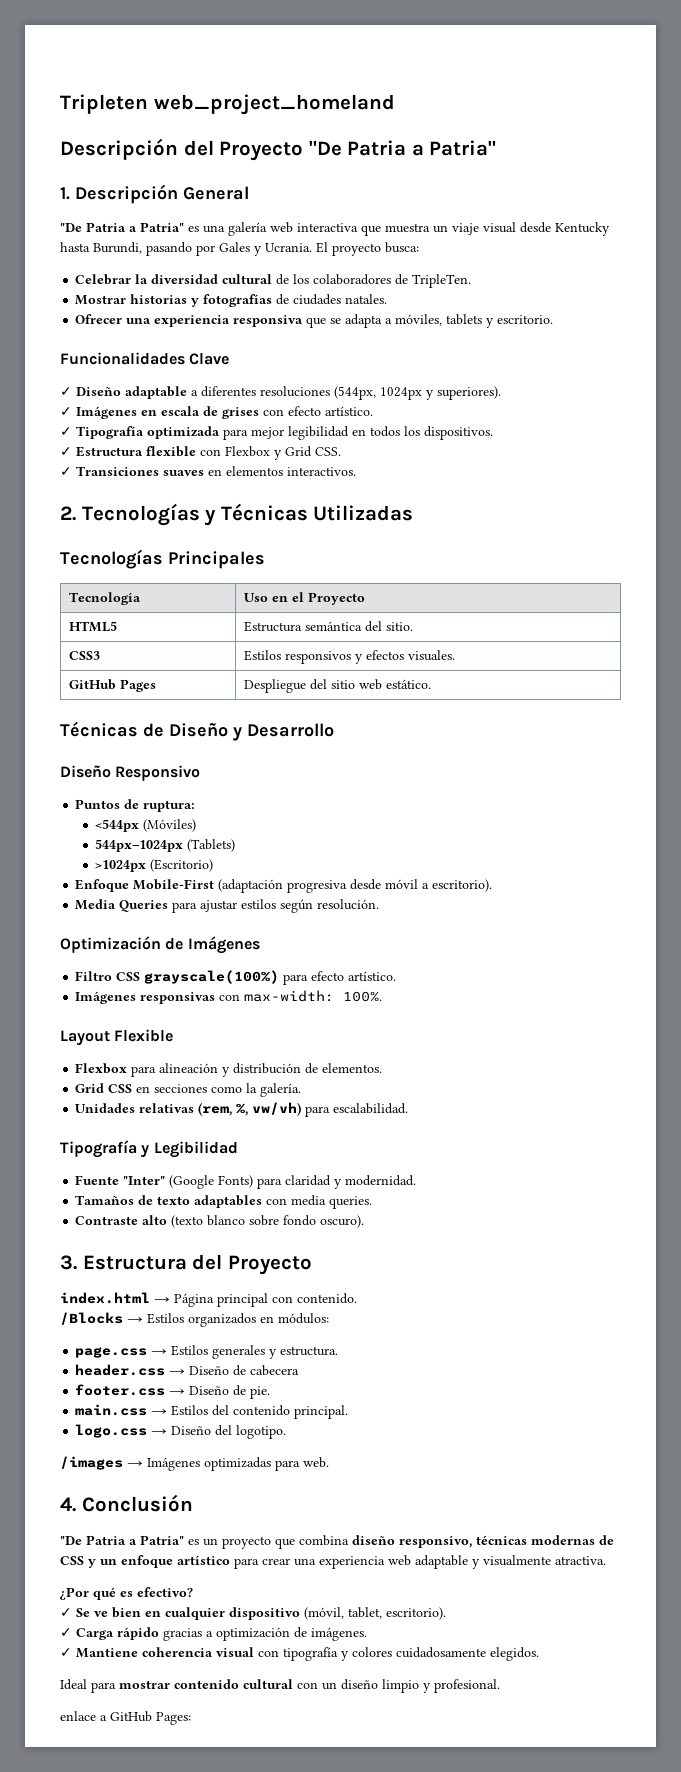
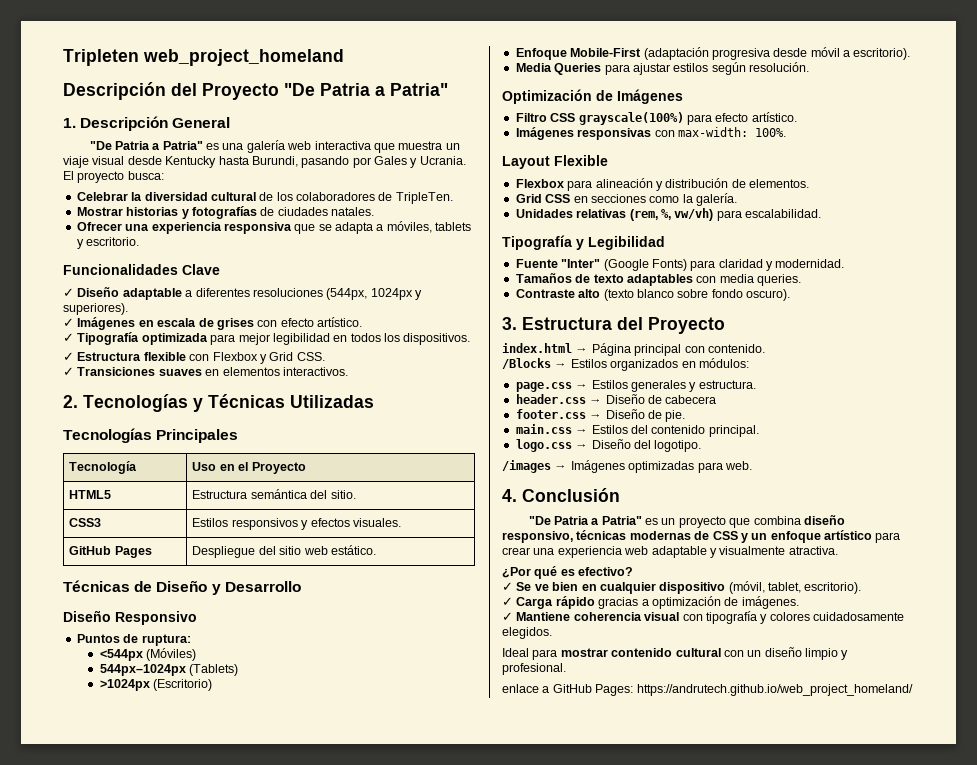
- enlace a GitHub Pages:
+ enlace a GitHub Pages: https://andrutech.github.io/web_project_homeland/

